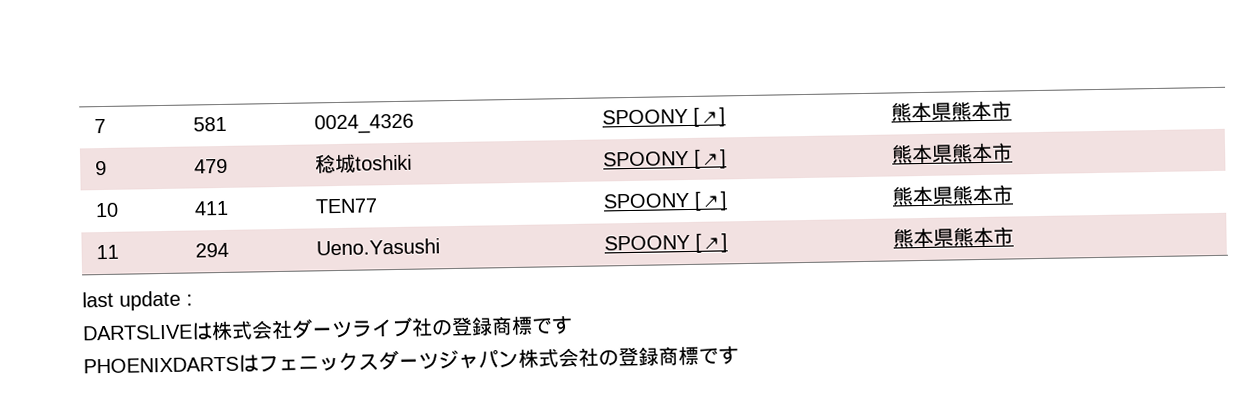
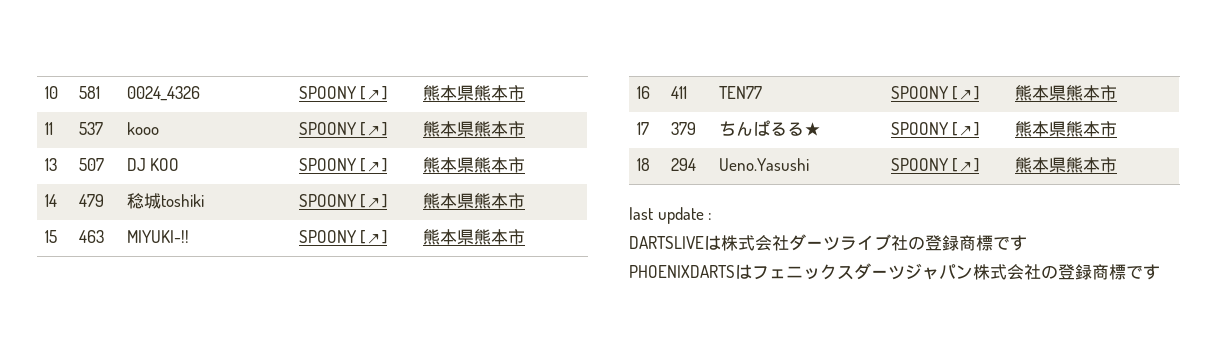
- 7 | 581 | 0024_4326 | SPOONY [↗] | 熊本県熊本市
+ 10 | 581 | 0024_4326 | SPOONY [↗] | 熊本県熊本市
- 9 | 479 | 稔城toshiki | SPOONY [↗] | 熊本県熊本市
+ 11 | 537 | kooo | SPOONY [↗] | 熊本県熊本市
+ 13 | 507 | DJ KOO | SPOONY [↗] | 熊本県熊本市
+ 14 | 479 | 稔城toshiki | SPOONY [↗] | 熊本県熊本市
- 10 | 411 | TEN77 | SPOONY [↗] | 熊本県熊本市
+ 15 | 463 | MIYUKI-!! | SPOONY [↗] | 熊本県熊本市
+ 16 | 411 | TEN77 | SPOONY [↗] | 熊本県熊本市
- 11 | 294 | Ueno.Yasushi | SPOONY [↗] | 熊本県熊本市
+ 17 | 379 | ちんぱるる★ | SPOONY [↗] | 熊本県熊本市
+ 18 | 294 | Ueno.Yasushi | SPOONY [↗] | 熊本県熊本市

